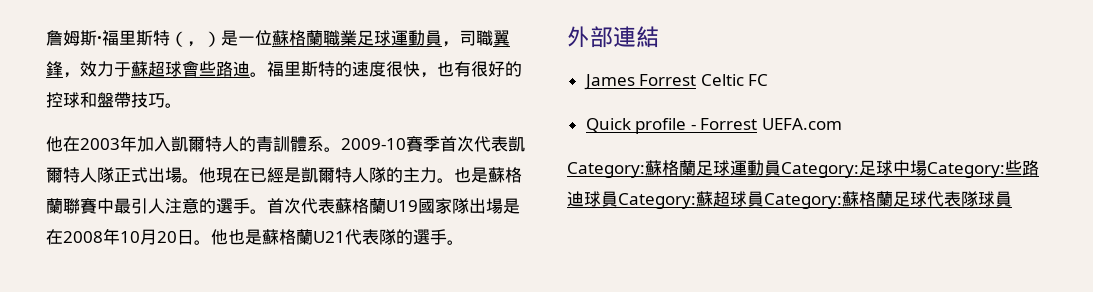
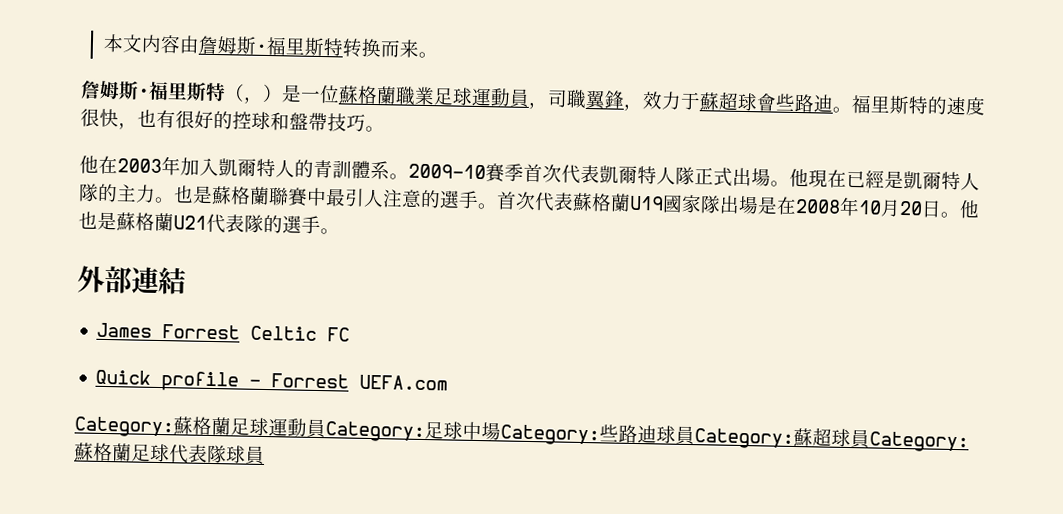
+ 本文内容由詹姆斯·福里斯特转换而来。

